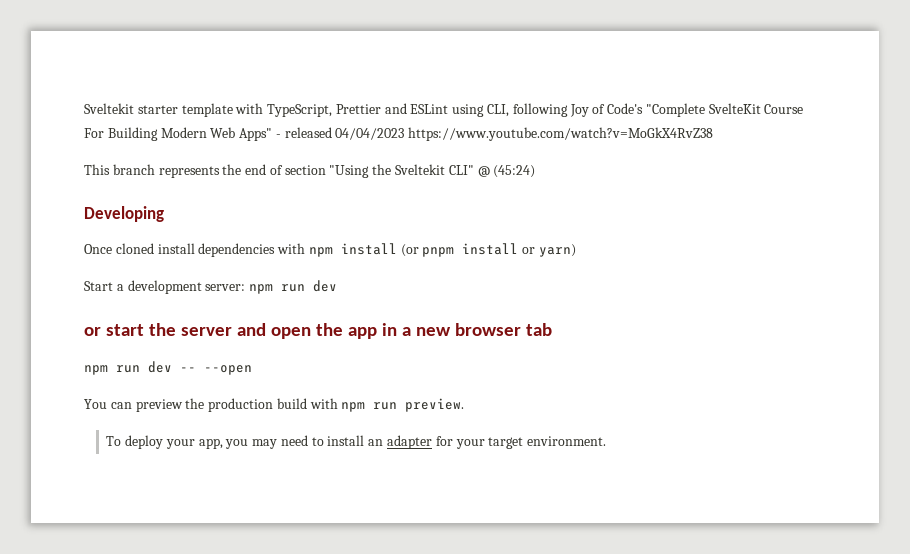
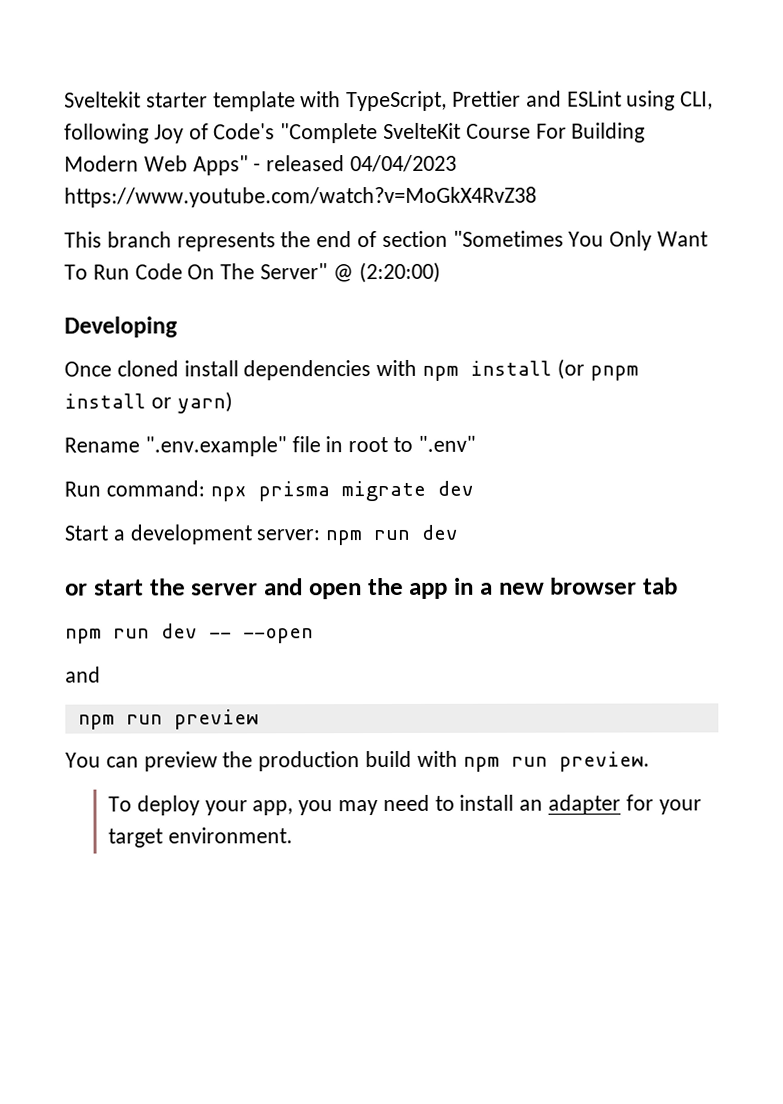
- This branch represents the end of section "Using the Sveltekit CLI" @ (45:24)
+ This branch represents the end of section "Sometimes You Only Want To Run Code On The Server" @ (2:20:00)
+ Rename ".env.example" file in root to ".env"
+ Run command: npx prisma migrate dev
  npm run dev -- --open
+ and
+ npm run preview

